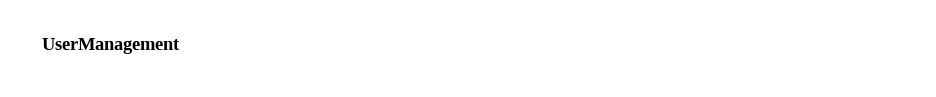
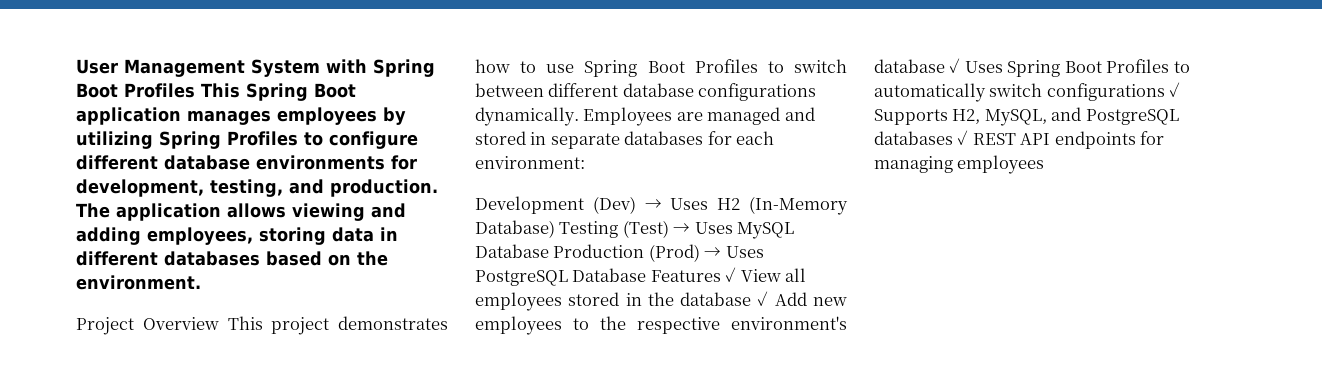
- UserManagement
+ User Management System with Spring Boot Profiles This Spring Boot application manages employees by utilizing Spring Profiles to configure different database environments for development, testing, and production. The application allows viewing and adding employees, storing data in different databases based on the environment.
+ Project Overview This project demonstrates how to use Spring Boot Profiles to switch between different database configurations dynamically. Employees are managed and stored in separate databases for each environment:
+ Development (Dev) → Uses H2 (In-Memory Database) Testing (Test) → Uses MySQL Database Production (Prod) → Uses PostgreSQL Database Features ✓ View all employees stored in the database ✓ Add new employees to the respective environment's database ✓ Uses Spring Boot Profiles to automatically switch configurations ✓ Supports H2, MySQL, and PostgreSQL databases ✓ REST API endpoints for managing employees

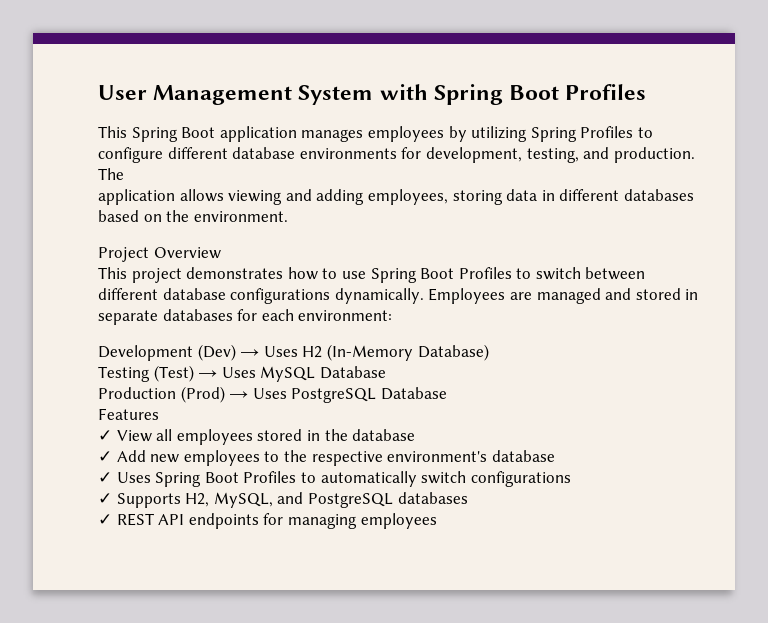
- User Management System with Spring Boot Profiles This Spring Boot application manages employees by utilizing Spring Profiles to configure different database environments for development, testing, and production.
+ User Management System with Spring Boot Profiles
+ This Spring Boot application manages employees by utilizing Spring Profiles to configure different database environments for development, testing, and production.
- The application allows viewing and adding employees, storing data in different databases based on the environment.
+ The
+ application allows viewing and adding employees, storing data in different databases based on the environment.
- Project Overview This project demonstrates how to use Spring Boot Profiles to switch between different database configurations dynamically.
+ Project Overview
+ This project demonstrates how to use Spring Boot Profiles to switch between different database configurations dynamically.
- Development (Dev) → Uses H2 (In-Memory Database) Testing (Test) → Uses MySQL Database Production (Prod) → Uses PostgreSQL Database Features ✓ View all employees stored in the database ✓ Add new employees to the respective environment's database ✓ Uses Spring Boot Profiles to automatically switch configurations ✓ Supports H2, MySQL, and PostgreSQL databases ✓ REST API endpoints for managing employees
+ Development (Dev) → Uses H2 (In-Memory Database)
+ Testing (Test) → Uses MySQL Database
+ Production (Prod) → Uses PostgreSQL Database
+ Features
+ ✓ View all employees stored in the database
+ ✓ Add new employees to the respective environment's database
+ ✓ Uses Spring Boot Profiles to automatically switch configurations
+ ✓ Supports H2, MySQL, and PostgreSQL databases
+ ✓ REST API endpoints for managing employees

